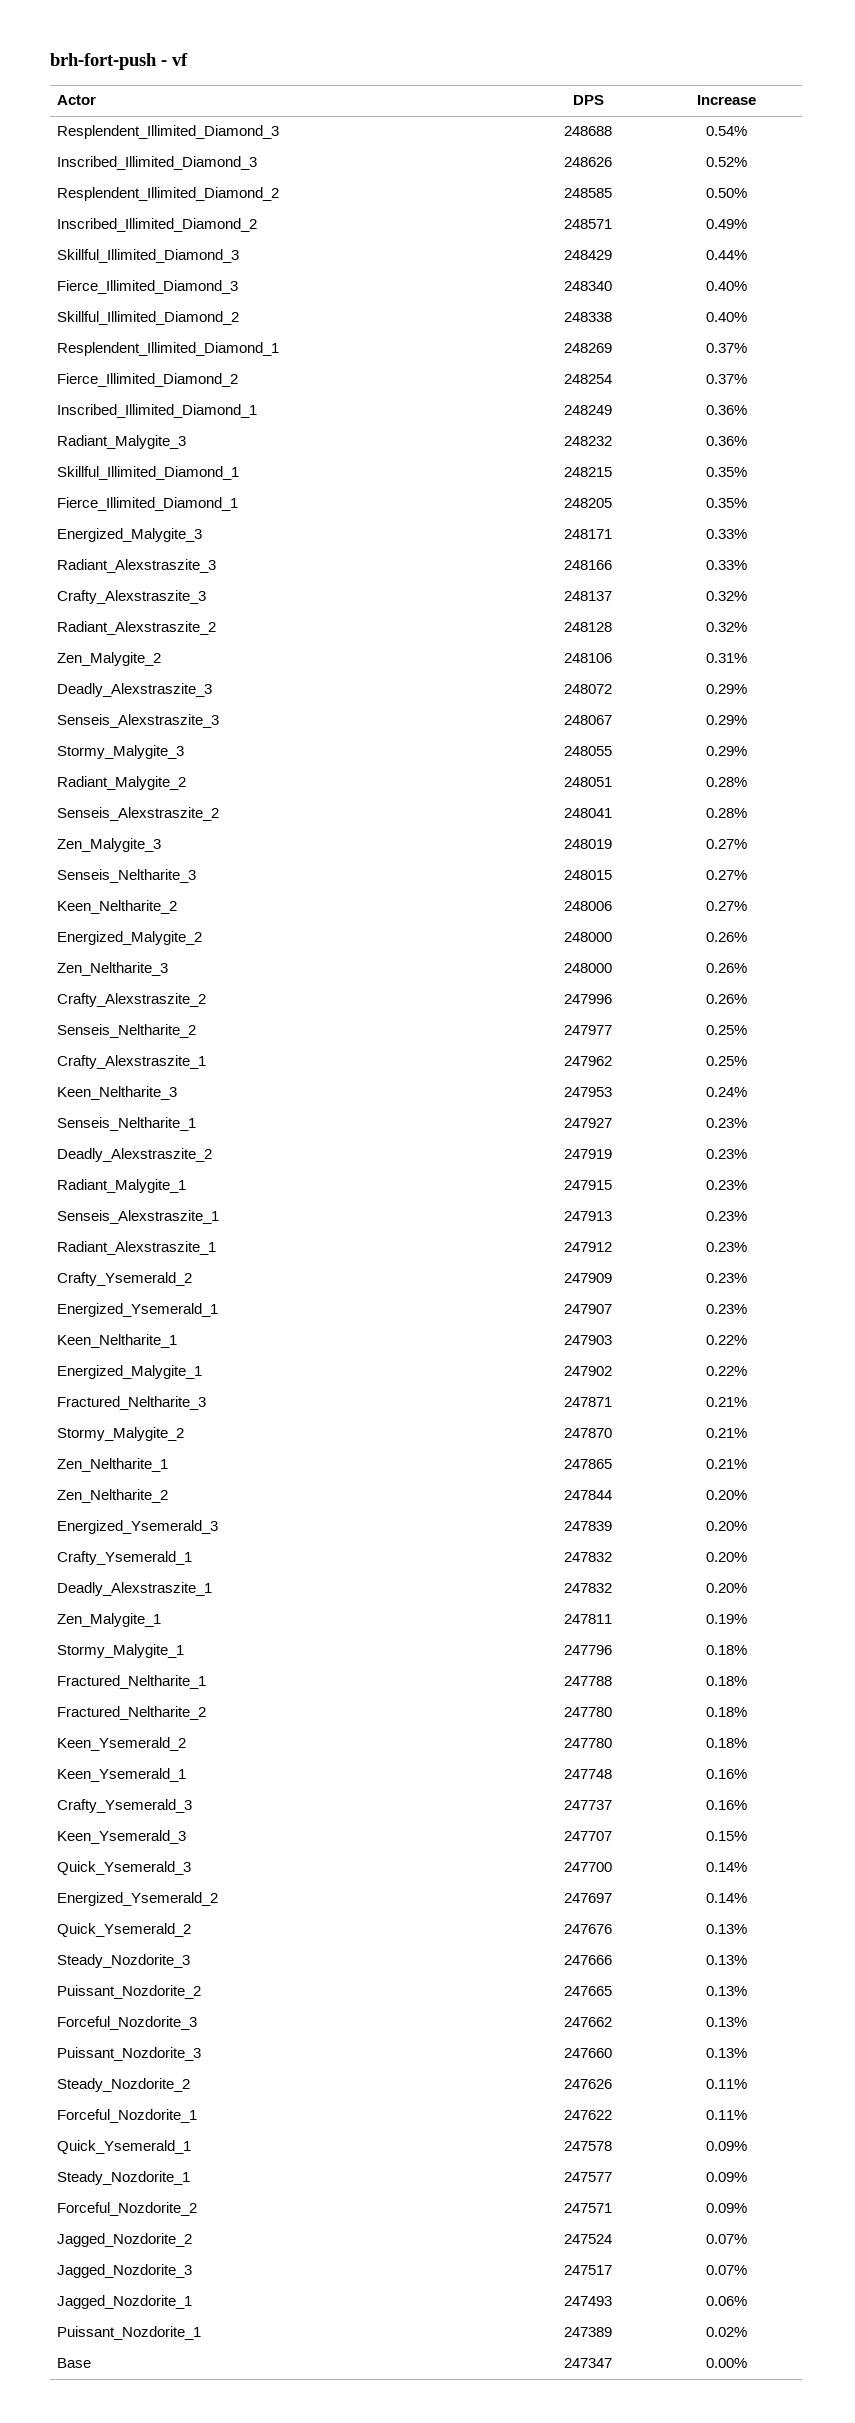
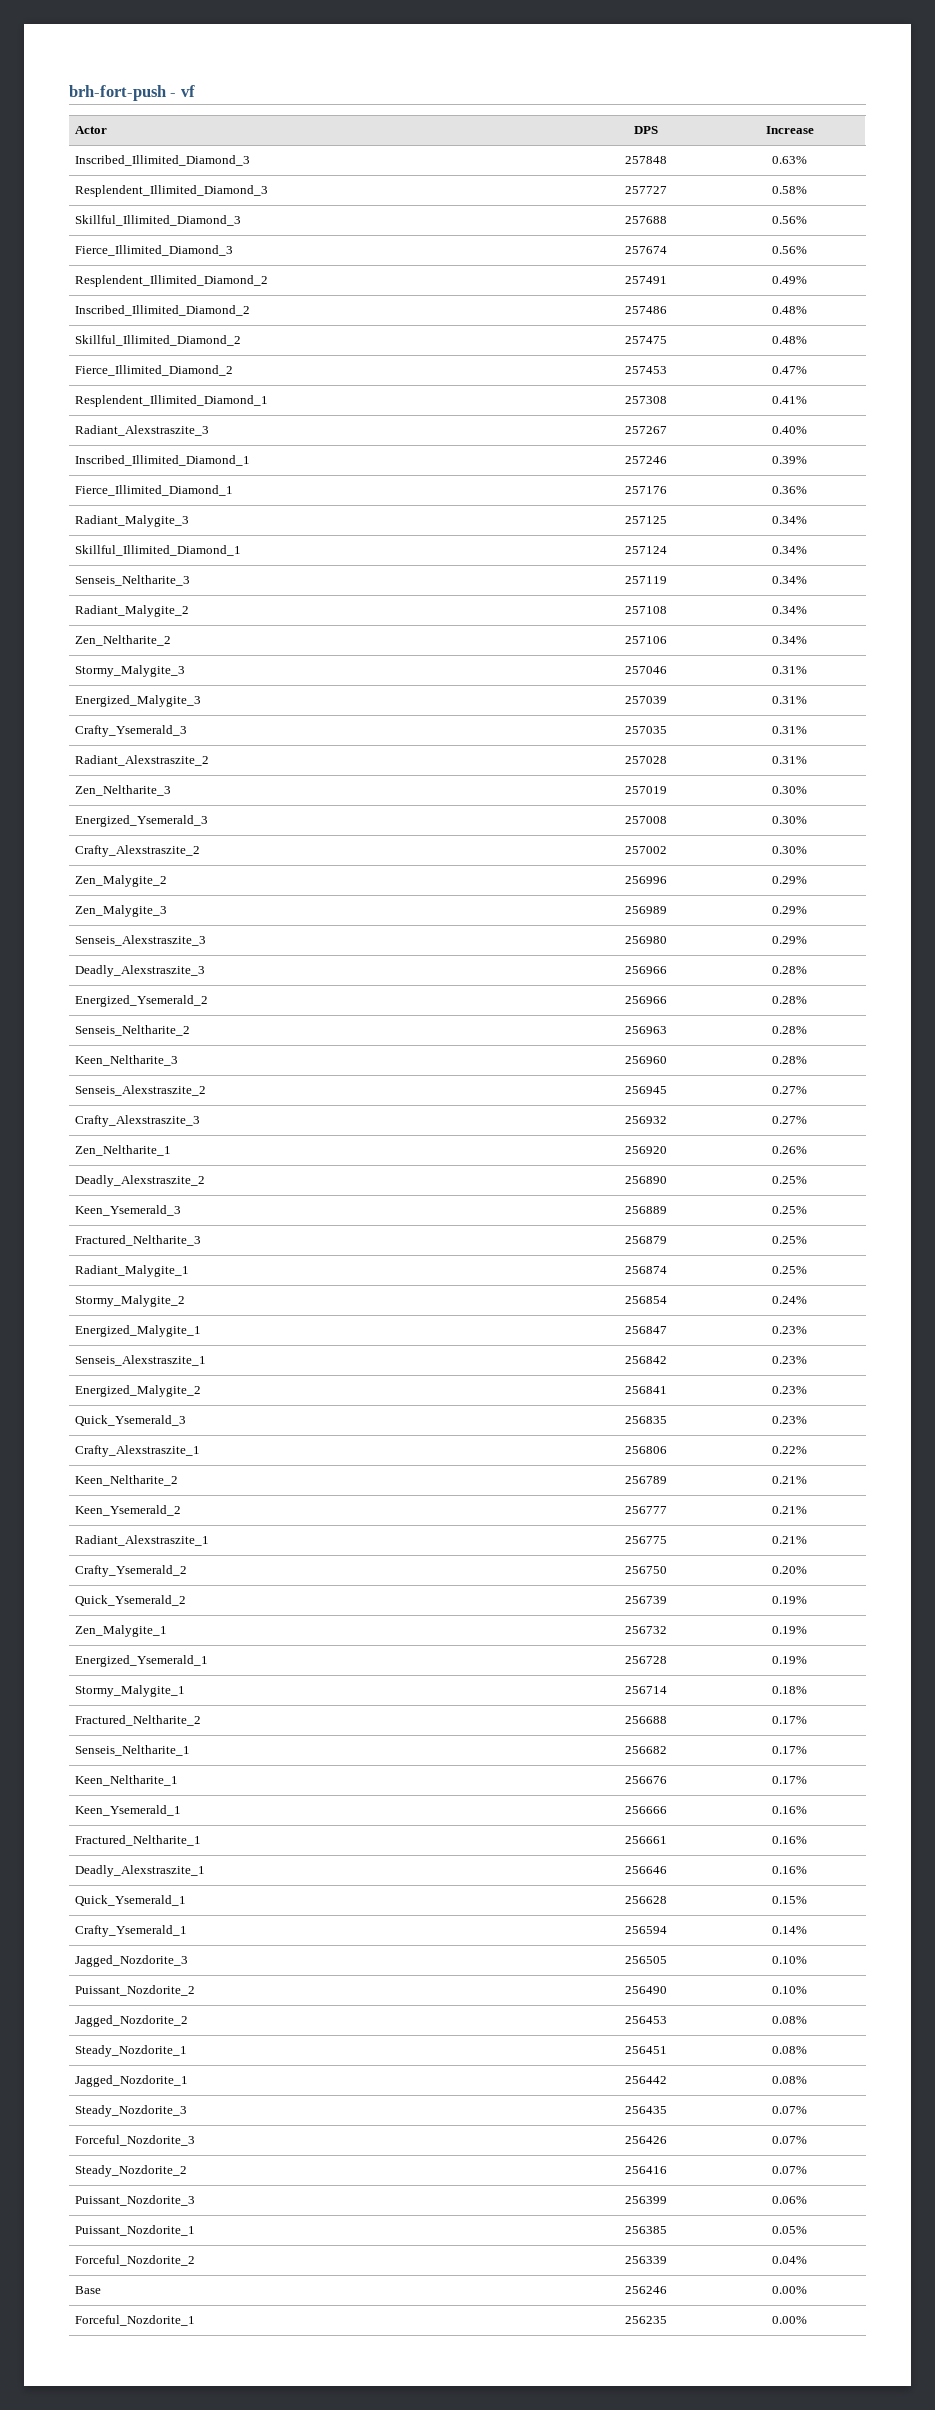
- Resplendent_Illimited_Diamond_3 | 248688 | 0.54%
- Inscribed_Illimited_Diamond_3 | 248626 | 0.52%
+ Inscribed_Illimited_Diamond_3 | 257848 | 0.63%
+ Resplendent_Illimited_Diamond_3 | 257727 | 0.58%
+ Skillful_Illimited_Diamond_3 | 257688 | 0.56%
+ Fierce_Illimited_Diamond_3 | 257674 | 0.56%
- Resplendent_Illimited_Diamond_2 | 248585 | 0.50%
+ Resplendent_Illimited_Diamond_2 | 257491 | 0.49%
- Inscribed_Illimited_Diamond_2 | 248571 | 0.49%
- Skillful_Illimited_Diamond_3 | 248429 | 0.44%
- Fierce_Illimited_Diamond_3 | 248340 | 0.40%
- Skillful_Illimited_Diamond_2 | 248338 | 0.40%
- Resplendent_Illimited_Diamond_1 | 248269 | 0.37%
- Fierce_Illimited_Diamond_2 | 248254 | 0.37%
- Inscribed_Illimited_Diamond_1 | 248249 | 0.36%
+ Inscribed_Illimited_Diamond_2 | 257486 | 0.48%
+ Skillful_Illimited_Diamond_2 | 257475 | 0.48%
+ Fierce_Illimited_Diamond_2 | 257453 | 0.47%
+ Resplendent_Illimited_Diamond_1 | 257308 | 0.41%
+ Radiant_Alexstraszite_3 | 257267 | 0.40%
+ Inscribed_Illimited_Diamond_1 | 257246 | 0.39%
+ Fierce_Illimited_Diamond_1 | 257176 | 0.36%
- Radiant_Malygite_3 | 248232 | 0.36%
+ Radiant_Malygite_3 | 257125 | 0.34%
- Skillful_Illimited_Diamond_1 | 248215 | 0.35%
- Fierce_Illimited_Diamond_1 | 248205 | 0.35%
- Energized_Malygite_3 | 248171 | 0.33%
- Radiant_Alexstraszite_3 | 248166 | 0.33%
- Crafty_Alexstraszite_3 | 248137 | 0.32%
- Radiant_Alexstraszite_2 | 248128 | 0.32%
- Zen_Malygite_2 | 248106 | 0.31%
- Deadly_Alexstraszite_3 | 248072 | 0.29%
+ Skillful_Illimited_Diamond_1 | 257124 | 0.34%
+ Senseis_Neltharite_3 | 257119 | 0.34%
+ Radiant_Malygite_2 | 257108 | 0.34%
+ Zen_Neltharite_2 | 257106 | 0.34%
+ Stormy_Malygite_3 | 257046 | 0.31%
+ Energized_Malygite_3 | 257039 | 0.31%
+ Crafty_Ysemerald_3 | 257035 | 0.31%
+ Radiant_Alexstraszite_2 | 257028 | 0.31%
+ Zen_Neltharite_3 | 257019 | 0.30%
+ Energized_Ysemerald_3 | 257008 | 0.30%
+ Crafty_Alexstraszite_2 | 257002 | 0.30%
+ Zen_Malygite_2 | 256996 | 0.29%
+ Zen_Malygite_3 | 256989 | 0.29%
- Senseis_Alexstraszite_3 | 248067 | 0.29%
- Stormy_Malygite_3 | 248055 | 0.29%
- Radiant_Malygite_2 | 248051 | 0.28%
- Senseis_Alexstraszite_2 | 248041 | 0.28%
- Zen_Malygite_3 | 248019 | 0.27%
- Senseis_Neltharite_3 | 248015 | 0.27%
- Keen_Neltharite_2 | 248006 | 0.27%
- Energized_Malygite_2 | 248000 | 0.26%
- Zen_Neltharite_3 | 248000 | 0.26%
- Crafty_Alexstraszite_2 | 247996 | 0.26%
- Senseis_Neltharite_2 | 247977 | 0.25%
- Crafty_Alexstraszite_1 | 247962 | 0.25%
- Keen_Neltharite_3 | 247953 | 0.24%
- Senseis_Neltharite_1 | 247927 | 0.23%
- Deadly_Alexstraszite_2 | 247919 | 0.23%
- Radiant_Malygite_1 | 247915 | 0.23%
+ Senseis_Alexstraszite_3 | 256980 | 0.29%
+ Deadly_Alexstraszite_3 | 256966 | 0.28%
+ Energized_Ysemerald_2 | 256966 | 0.28%
+ Senseis_Neltharite_2 | 256963 | 0.28%
+ Keen_Neltharite_3 | 256960 | 0.28%
+ Senseis_Alexstraszite_2 | 256945 | 0.27%
+ Crafty_Alexstraszite_3 | 256932 | 0.27%
+ Zen_Neltharite_1 | 256920 | 0.26%
+ Deadly_Alexstraszite_2 | 256890 | 0.25%
+ Keen_Ysemerald_3 | 256889 | 0.25%
+ Fractured_Neltharite_3 | 256879 | 0.25%
+ Radiant_Malygite_1 | 256874 | 0.25%
+ Stormy_Malygite_2 | 256854 | 0.24%
+ Energized_Malygite_1 | 256847 | 0.23%
- Senseis_Alexstraszite_1 | 247913 | 0.23%
- Radiant_Alexstraszite_1 | 247912 | 0.23%
- Crafty_Ysemerald_2 | 247909 | 0.23%
- Energized_Ysemerald_1 | 247907 | 0.23%
- Keen_Neltharite_1 | 247903 | 0.22%
- Energized_Malygite_1 | 247902 | 0.22%
- Fractured_Neltharite_3 | 247871 | 0.21%
- Stormy_Malygite_2 | 247870 | 0.21%
- Zen_Neltharite_1 | 247865 | 0.21%
- Zen_Neltharite_2 | 247844 | 0.20%
- Energized_Ysemerald_3 | 247839 | 0.20%
- Crafty_Ysemerald_1 | 247832 | 0.20%
- Deadly_Alexstraszite_1 | 247832 | 0.20%
- Zen_Malygite_1 | 247811 | 0.19%
- Stormy_Malygite_1 | 247796 | 0.18%
- Fractured_Neltharite_1 | 247788 | 0.18%
- Fractured_Neltharite_2 | 247780 | 0.18%
- Keen_Ysemerald_2 | 247780 | 0.18%
+ Senseis_Alexstraszite_1 | 256842 | 0.23%
+ Energized_Malygite_2 | 256841 | 0.23%
+ Quick_Ysemerald_3 | 256835 | 0.23%
+ Crafty_Alexstraszite_1 | 256806 | 0.22%
+ Keen_Neltharite_2 | 256789 | 0.21%
+ Keen_Ysemerald_2 | 256777 | 0.21%
+ Radiant_Alexstraszite_1 | 256775 | 0.21%
+ Crafty_Ysemerald_2 | 256750 | 0.20%
+ Quick_Ysemerald_2 | 256739 | 0.19%
+ Zen_Malygite_1 | 256732 | 0.19%
+ Energized_Ysemerald_1 | 256728 | 0.19%
+ Stormy_Malygite_1 | 256714 | 0.18%
+ Fractured_Neltharite_2 | 256688 | 0.17%
+ Senseis_Neltharite_1 | 256682 | 0.17%
+ Keen_Neltharite_1 | 256676 | 0.17%
- Keen_Ysemerald_1 | 247748 | 0.16%
- Crafty_Ysemerald_3 | 247737 | 0.16%
- Keen_Ysemerald_3 | 247707 | 0.15%
+ Keen_Ysemerald_1 | 256666 | 0.16%
+ Fractured_Neltharite_1 | 256661 | 0.16%
+ Deadly_Alexstraszite_1 | 256646 | 0.16%
+ Quick_Ysemerald_1 | 256628 | 0.15%
- Quick_Ysemerald_3 | 247700 | 0.14%
- Energized_Ysemerald_2 | 247697 | 0.14%
- Quick_Ysemerald_2 | 247676 | 0.13%
- Steady_Nozdorite_3 | 247666 | 0.13%
- Puissant_Nozdorite_2 | 247665 | 0.13%
- Forceful_Nozdorite_3 | 247662 | 0.13%
- Puissant_Nozdorite_3 | 247660 | 0.13%
- Steady_Nozdorite_2 | 247626 | 0.11%
- Forceful_Nozdorite_1 | 247622 | 0.11%
- Quick_Ysemerald_1 | 247578 | 0.09%
- Steady_Nozdorite_1 | 247577 | 0.09%
- Forceful_Nozdorite_2 | 247571 | 0.09%
- Jagged_Nozdorite_2 | 247524 | 0.07%
- Jagged_Nozdorite_3 | 247517 | 0.07%
- Jagged_Nozdorite_1 | 247493 | 0.06%
- Puissant_Nozdorite_1 | 247389 | 0.02%
+ Crafty_Ysemerald_1 | 256594 | 0.14%
+ Jagged_Nozdorite_3 | 256505 | 0.10%
+ Puissant_Nozdorite_2 | 256490 | 0.10%
+ Jagged_Nozdorite_2 | 256453 | 0.08%
+ Steady_Nozdorite_1 | 256451 | 0.08%
+ Jagged_Nozdorite_1 | 256442 | 0.08%
+ Steady_Nozdorite_3 | 256435 | 0.07%
+ Forceful_Nozdorite_3 | 256426 | 0.07%
+ Steady_Nozdorite_2 | 256416 | 0.07%
+ Puissant_Nozdorite_3 | 256399 | 0.06%
+ Puissant_Nozdorite_1 | 256385 | 0.05%
+ Forceful_Nozdorite_2 | 256339 | 0.04%
- Base | 247347 | 0.00%
+ Base | 256246 | 0.00%
+ Forceful_Nozdorite_1 | 256235 | 0.00%

